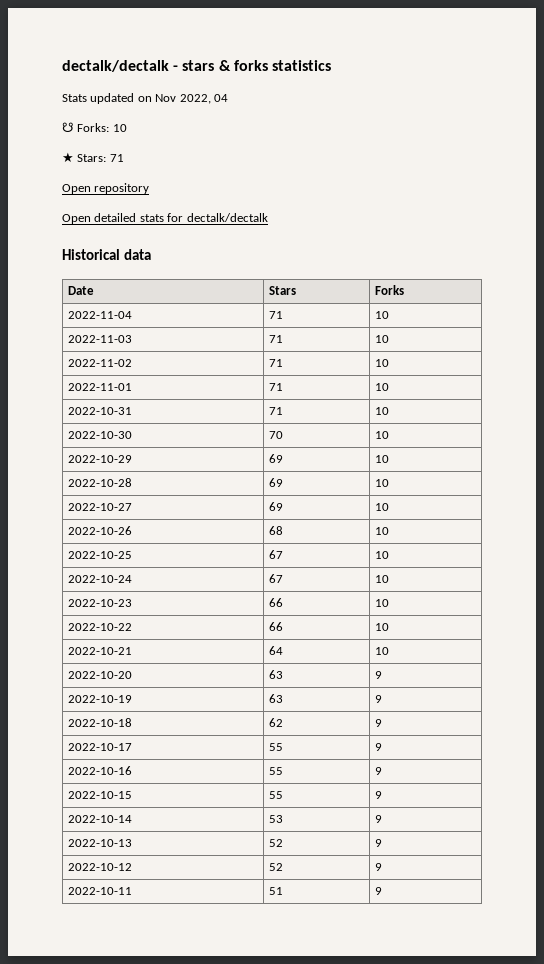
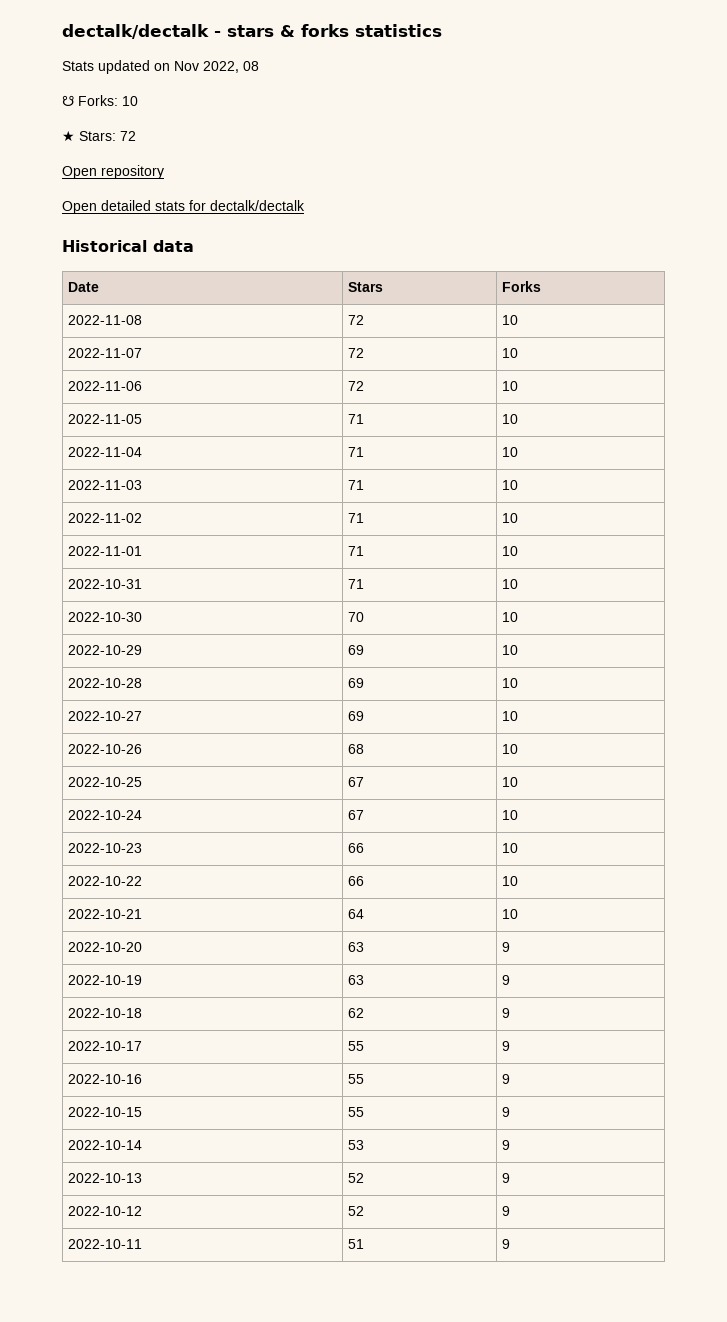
- Stats updated on Nov 2022, 04
+ Stats updated on Nov 2022, 08
- ★ Stars: 71
+ ★ Stars: 72
+ 2022-11-08 | 72 | 10
+ 2022-11-07 | 72 | 10
+ 2022-11-06 | 72 | 10
+ 2022-11-05 | 71 | 10

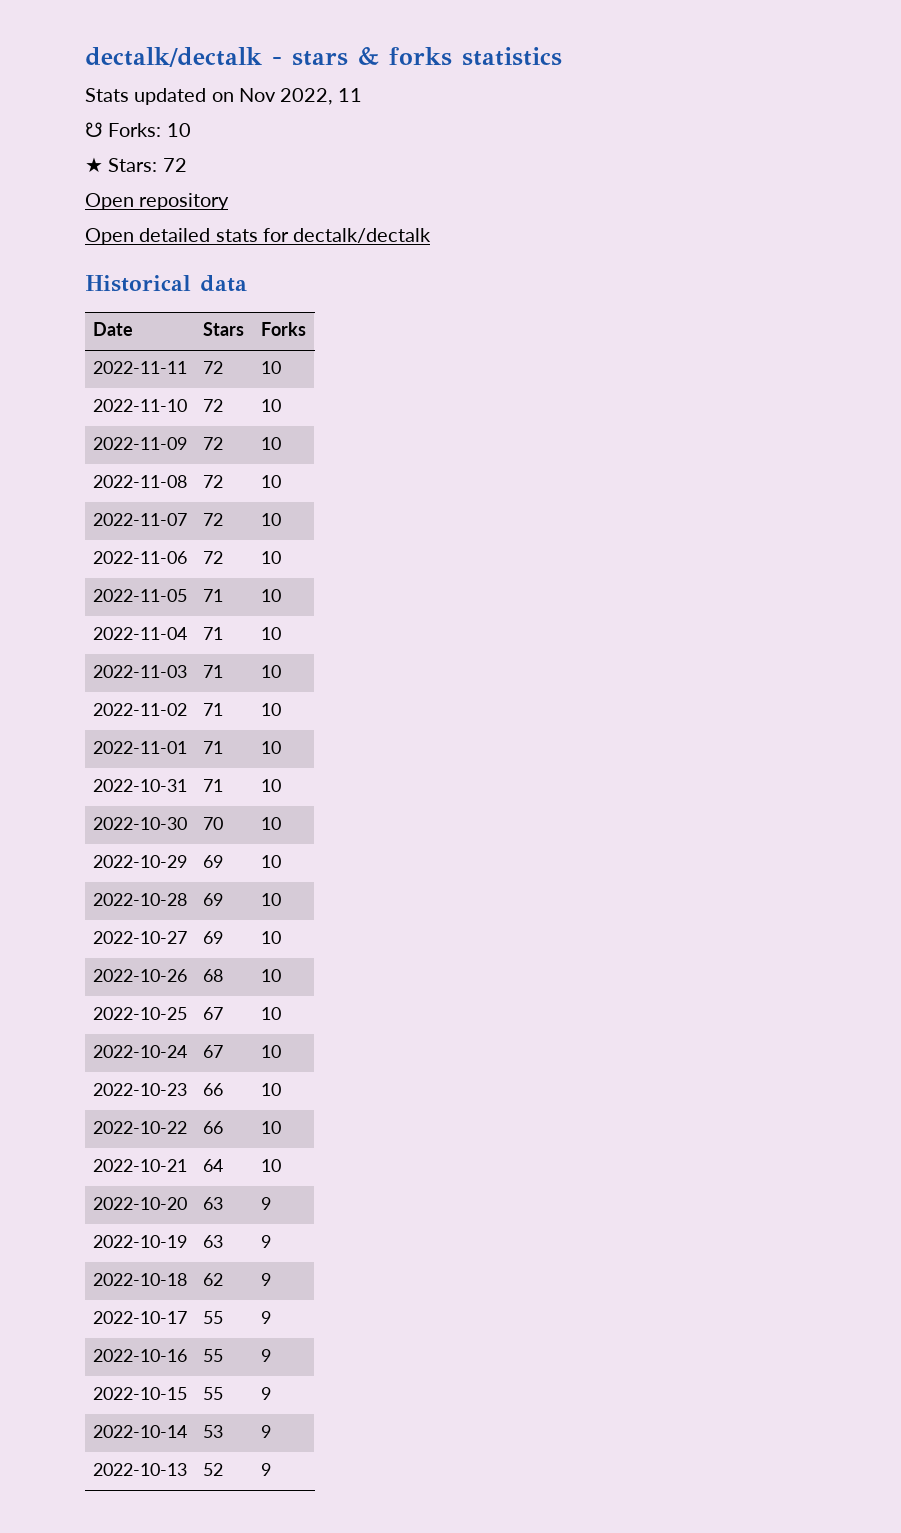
- Stats updated on Nov 2022, 08
+ Stats updated on Nov 2022, 11
+ 2022-11-11 | 72 | 10
+ 2022-11-10 | 72 | 10
+ 2022-11-09 | 72 | 10
- 2022-10-12 | 52 | 9
- 2022-10-11 | 51 | 9

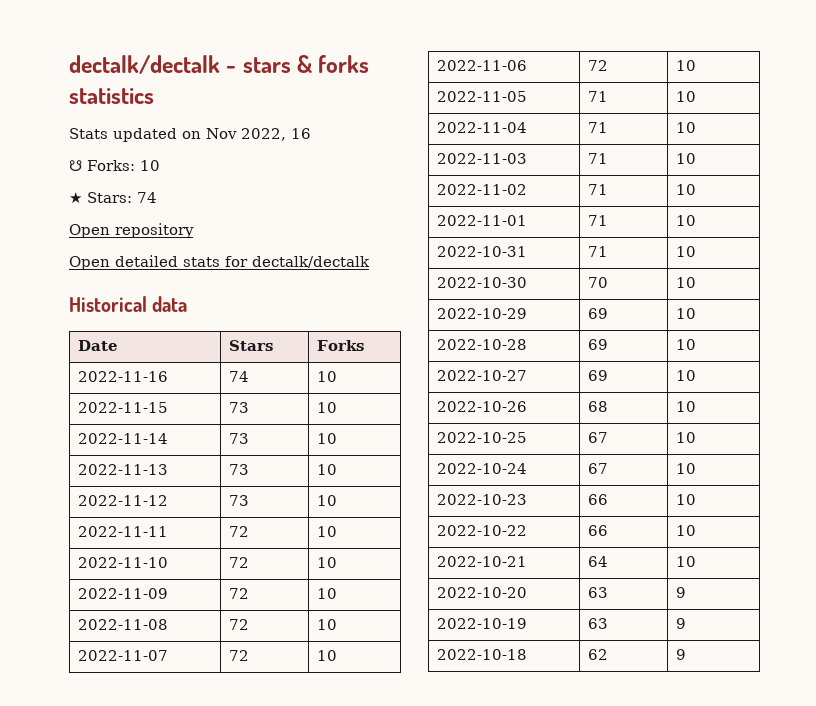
- Stats updated on Nov 2022, 11
+ Stats updated on Nov 2022, 16
- ★ Stars: 72
+ ★ Stars: 74
+ 2022-11-16 | 74 | 10
+ 2022-11-15 | 73 | 10
+ 2022-11-14 | 73 | 10
+ 2022-11-13 | 73 | 10
+ 2022-11-12 | 73 | 10
- 2022-10-17 | 55 | 9
- 2022-10-16 | 55 | 9
- 2022-10-15 | 55 | 9
- 2022-10-14 | 53 | 9
- 2022-10-13 | 52 | 9

